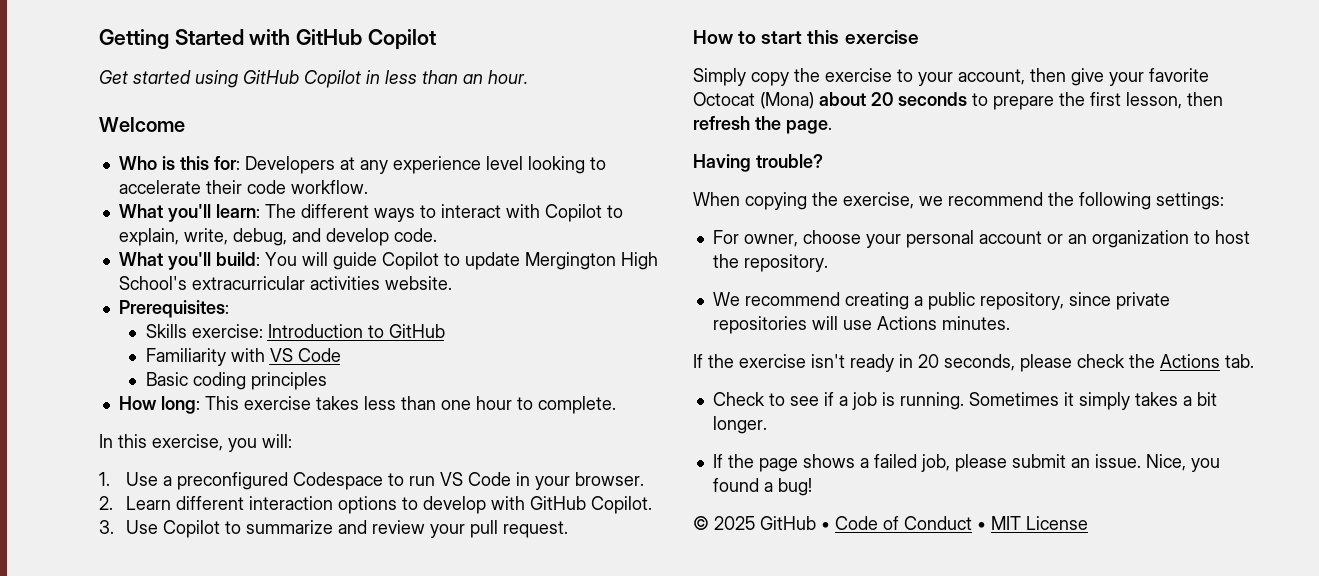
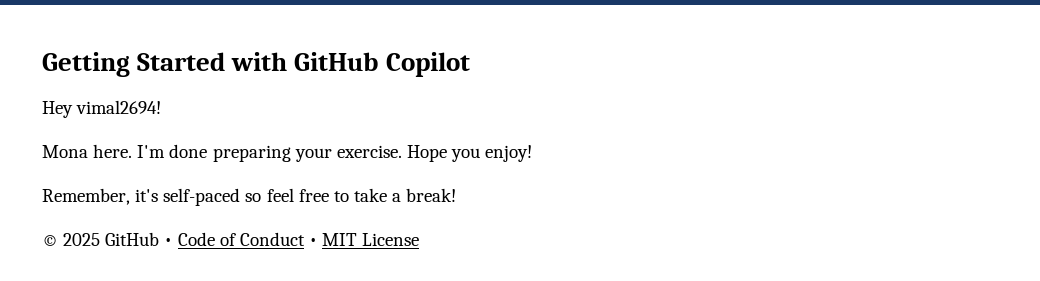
- Get started using GitHub Copilot in less than an hour.
- Welcome
- Who is this for: Developers at any experience level looking to accelerate their code workflow.
- What you'll learn: The different ways to interact with Copilot to explain, write, debug, and develop code.
- What you'll build: You will guide Copilot to update Mergington High School's extracurricular activities website.
- Prerequisites:
- Skills exercise: Introduction to GitHub
- Familiarity with VS Code
- Basic coding principles
- How long: This exercise takes less than one hour to complete.
- In this exercise, you will:
- 1. Use a preconfigured Codespace to run VS Code in your browser.
- 2. Learn different interaction options to develop with GitHub Copilot.
- 3. Use Copilot to summarize and review your pull request.
- How to start this exercise
- Simply copy the exercise to your account, then give your favorite Octocat (Mona) about 20 seconds to prepare the first lesson, then refresh the page.
- Having trouble?
- When copying the exercise, we recommend the following settings:
- For owner, choose your personal account or an organization to host the repository.
- We recommend creating a public repository, since private repositories will use Actions minutes.
- If the exercise isn't ready in 20 seconds, please check the Actions tab.
- Check to see if a job is running. Sometimes it simply takes a bit longer.
- If the page shows a failed job, please submit an issue. Nice, you found a bug!
+ Hey vimal2694!
+ Mona here. I'm done preparing your exercise. Hope you enjoy!
+ Remember, it's self-paced so feel free to take a break!

